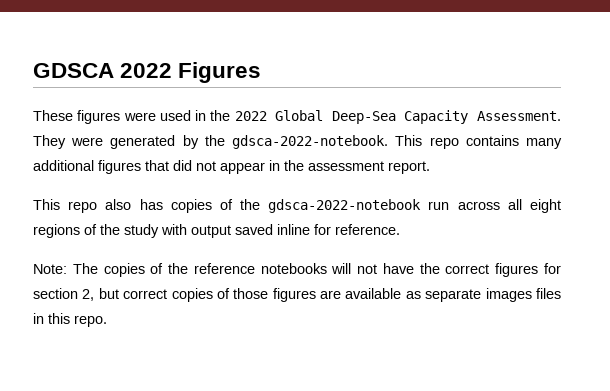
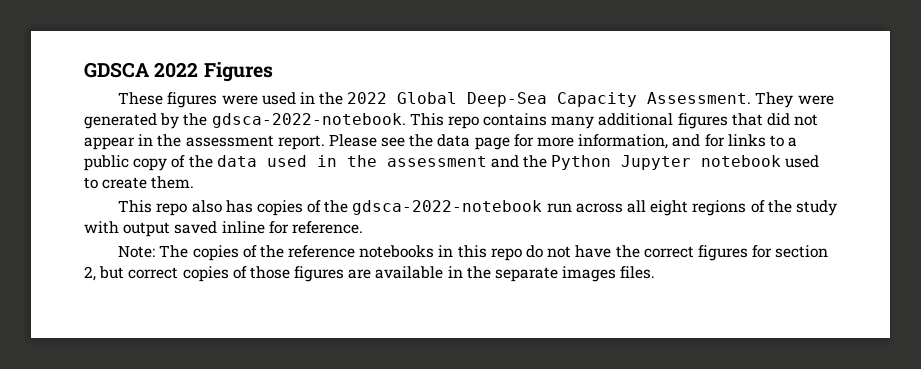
+ Please see the data page for more information, and for links to a public copy of the data used in the assessment and the Python Jupyter notebook used to create them.
- Note: The copies of the reference notebooks will not have the correct figures for section 2, but correct copies of those figures are available as separate images files in this repo.
+ Note: The copies of the reference notebooks in this repo do not have the correct figures for section 2, but correct copies of those figures are available in the separate images files.

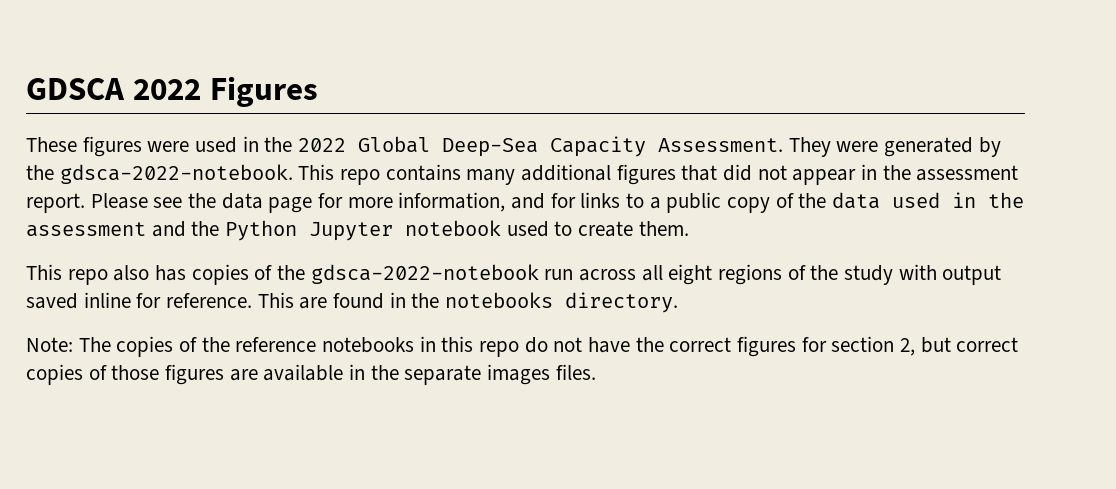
+ This are found in the notebooks directory.

